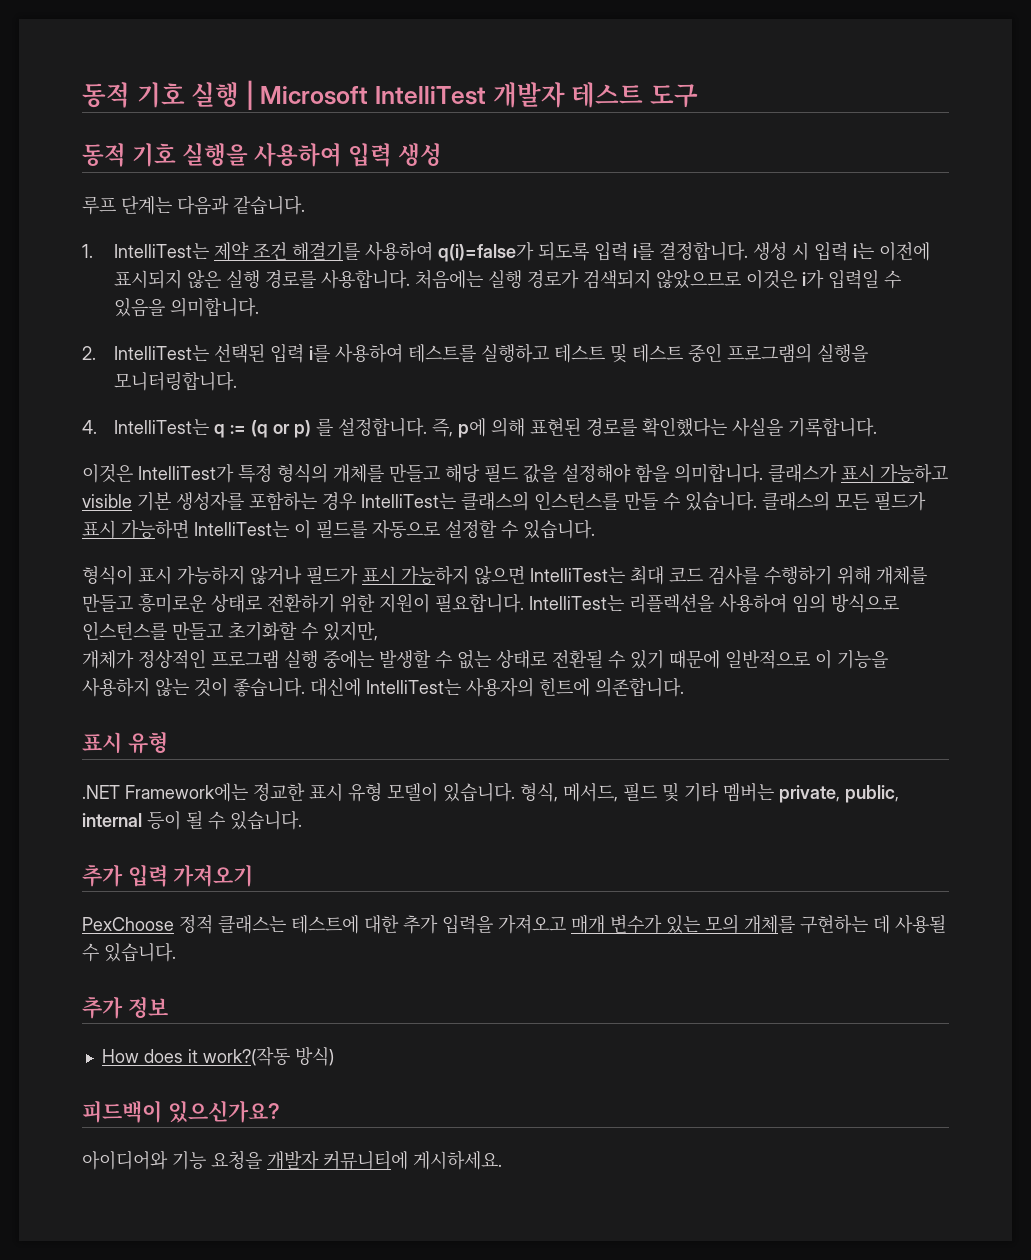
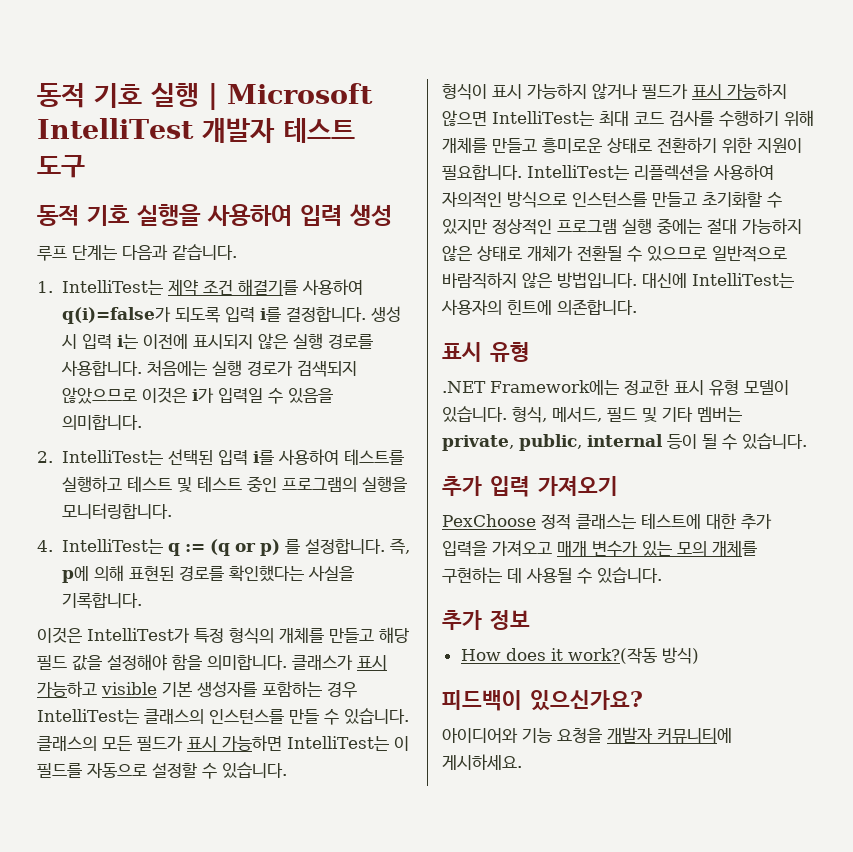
- IntelliTest는 리플렉션을 사용하여 임의 방식으로 인스턴스를 만들고 초기화할 수 있지만,
- 개체가 정상적인 프로그램 실행 중에는 발생할 수 없는 상태로 전환될 수 있기 때문에 일반적으로 이 기능을 사용하지 않는 것이 좋습니다.
+ IntelliTest는 리플렉션을 사용하여 자의적인 방식으로 인스턴스를 만들고 초기화할 수 있지만 정상적인 프로그램 실행 중에는 절대 가능하지 않은 상태로 개체가 전환될 수 있으므로 일반적으로 바람직하지 않은 방법입니다.

